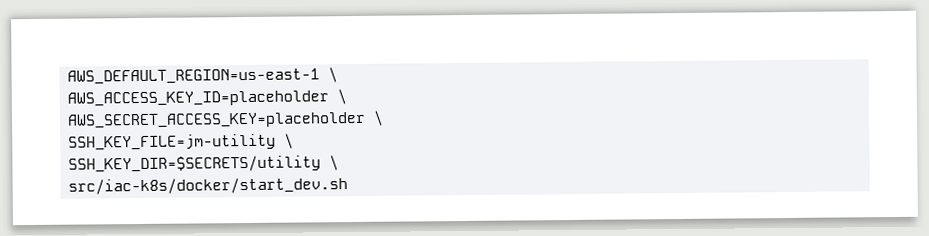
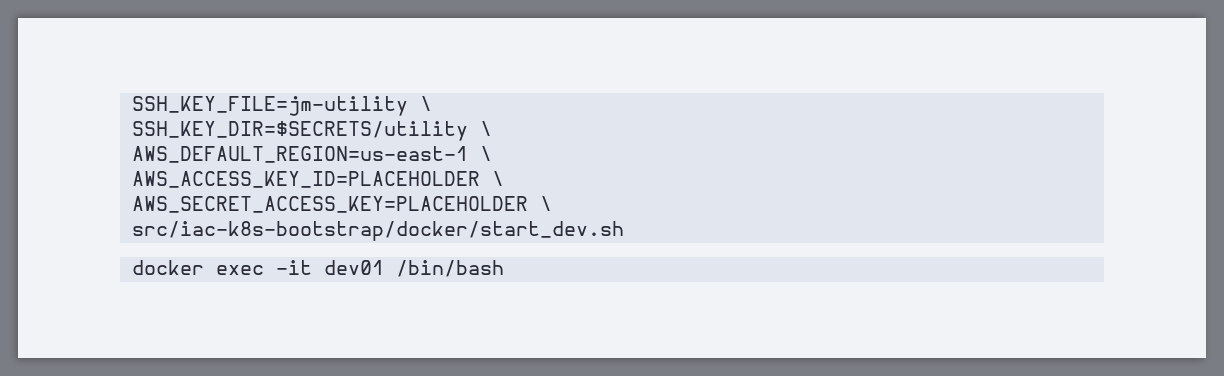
- AWS_DEFAULT_REGION=us-east-1 \
- AWS_ACCESS_KEY_ID=placeholder \
- AWS_SECRET_ACCESS_KEY=placeholder \
  SSH_KEY_FILE=jm-utility \
  SSH_KEY_DIR=$SECRETS/utility \
- src/iac-k8s/docker/start_dev.sh
+ AWS_DEFAULT_REGION=us-east-1 \
+ AWS_ACCESS_KEY_ID=PLACEHOLDER \
+ AWS_SECRET_ACCESS_KEY=PLACEHOLDER \
+ src/iac-k8s-bootstrap/docker/start_dev.sh
+ docker exec -it dev01 /bin/bash

